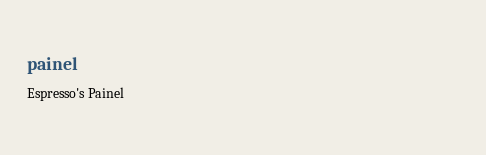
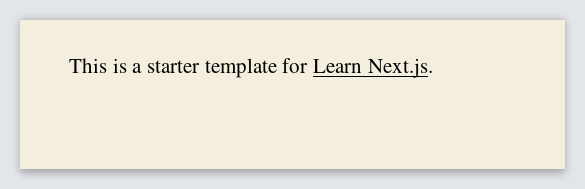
- painel
- Espresso's Painel
+ This is a starter template for Learn Next.js.

